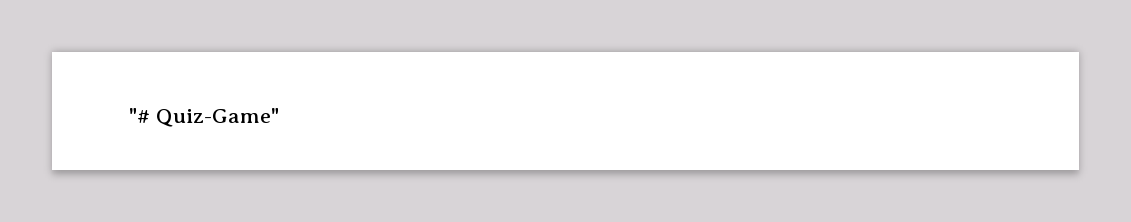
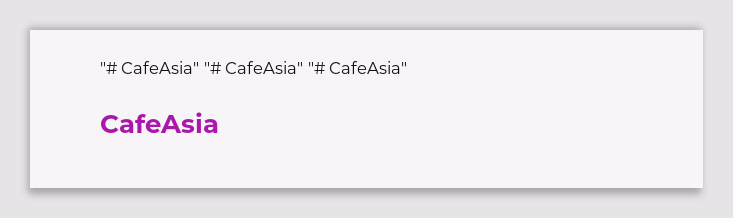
- "# Quiz-Game"
+ "# CafeAsia" "# CafeAsia" "# CafeAsia"
+ CafeAsia

